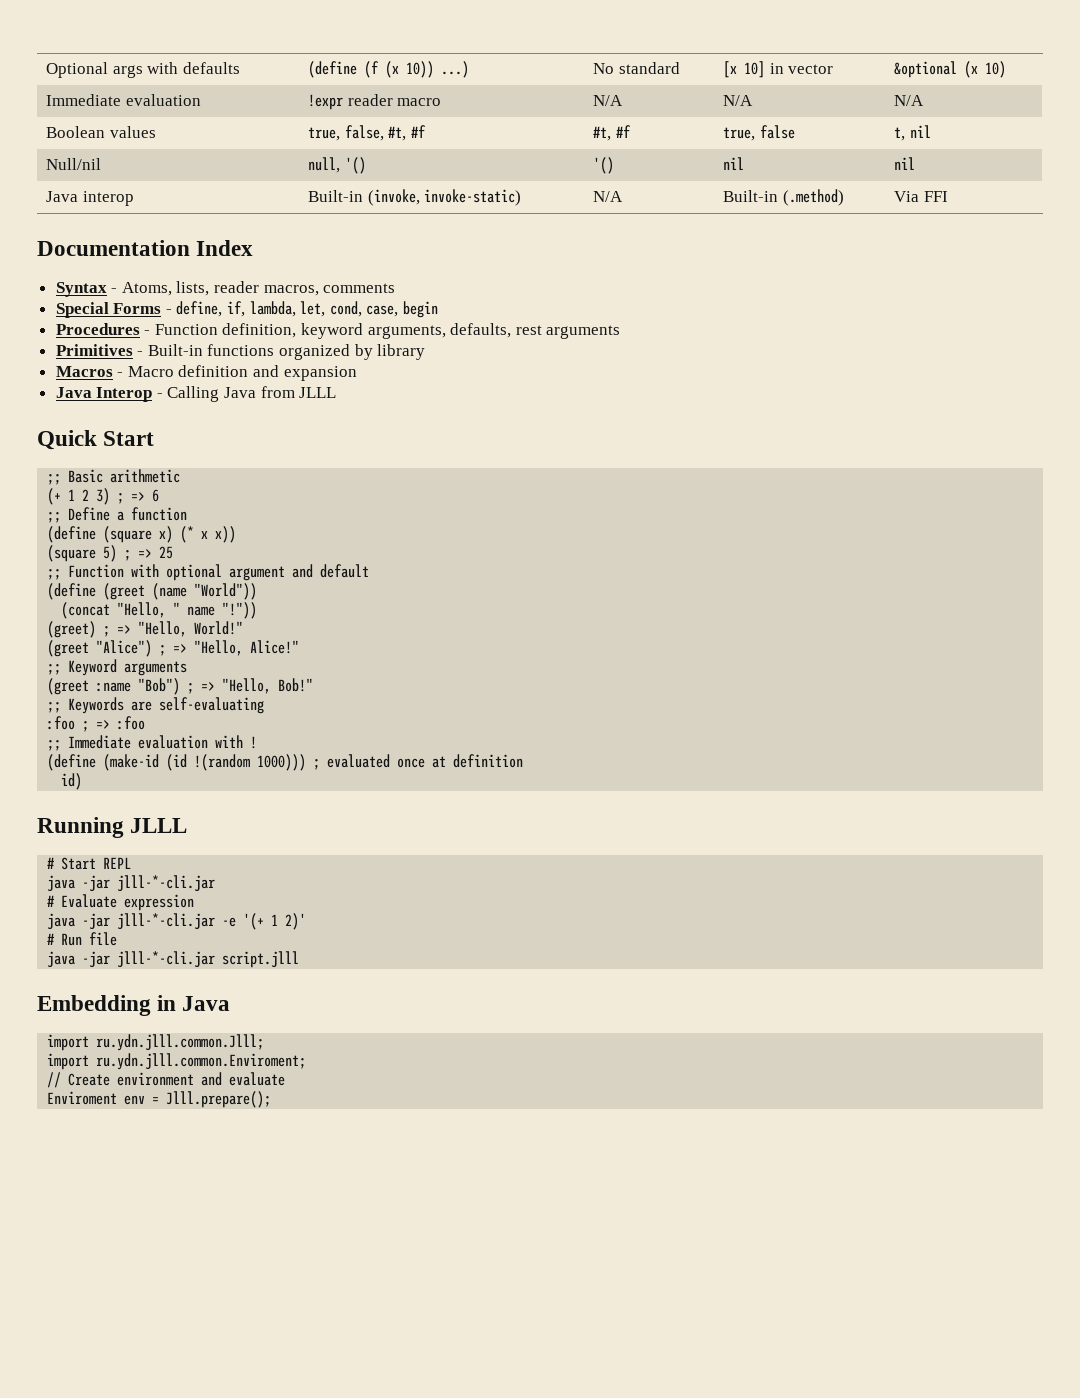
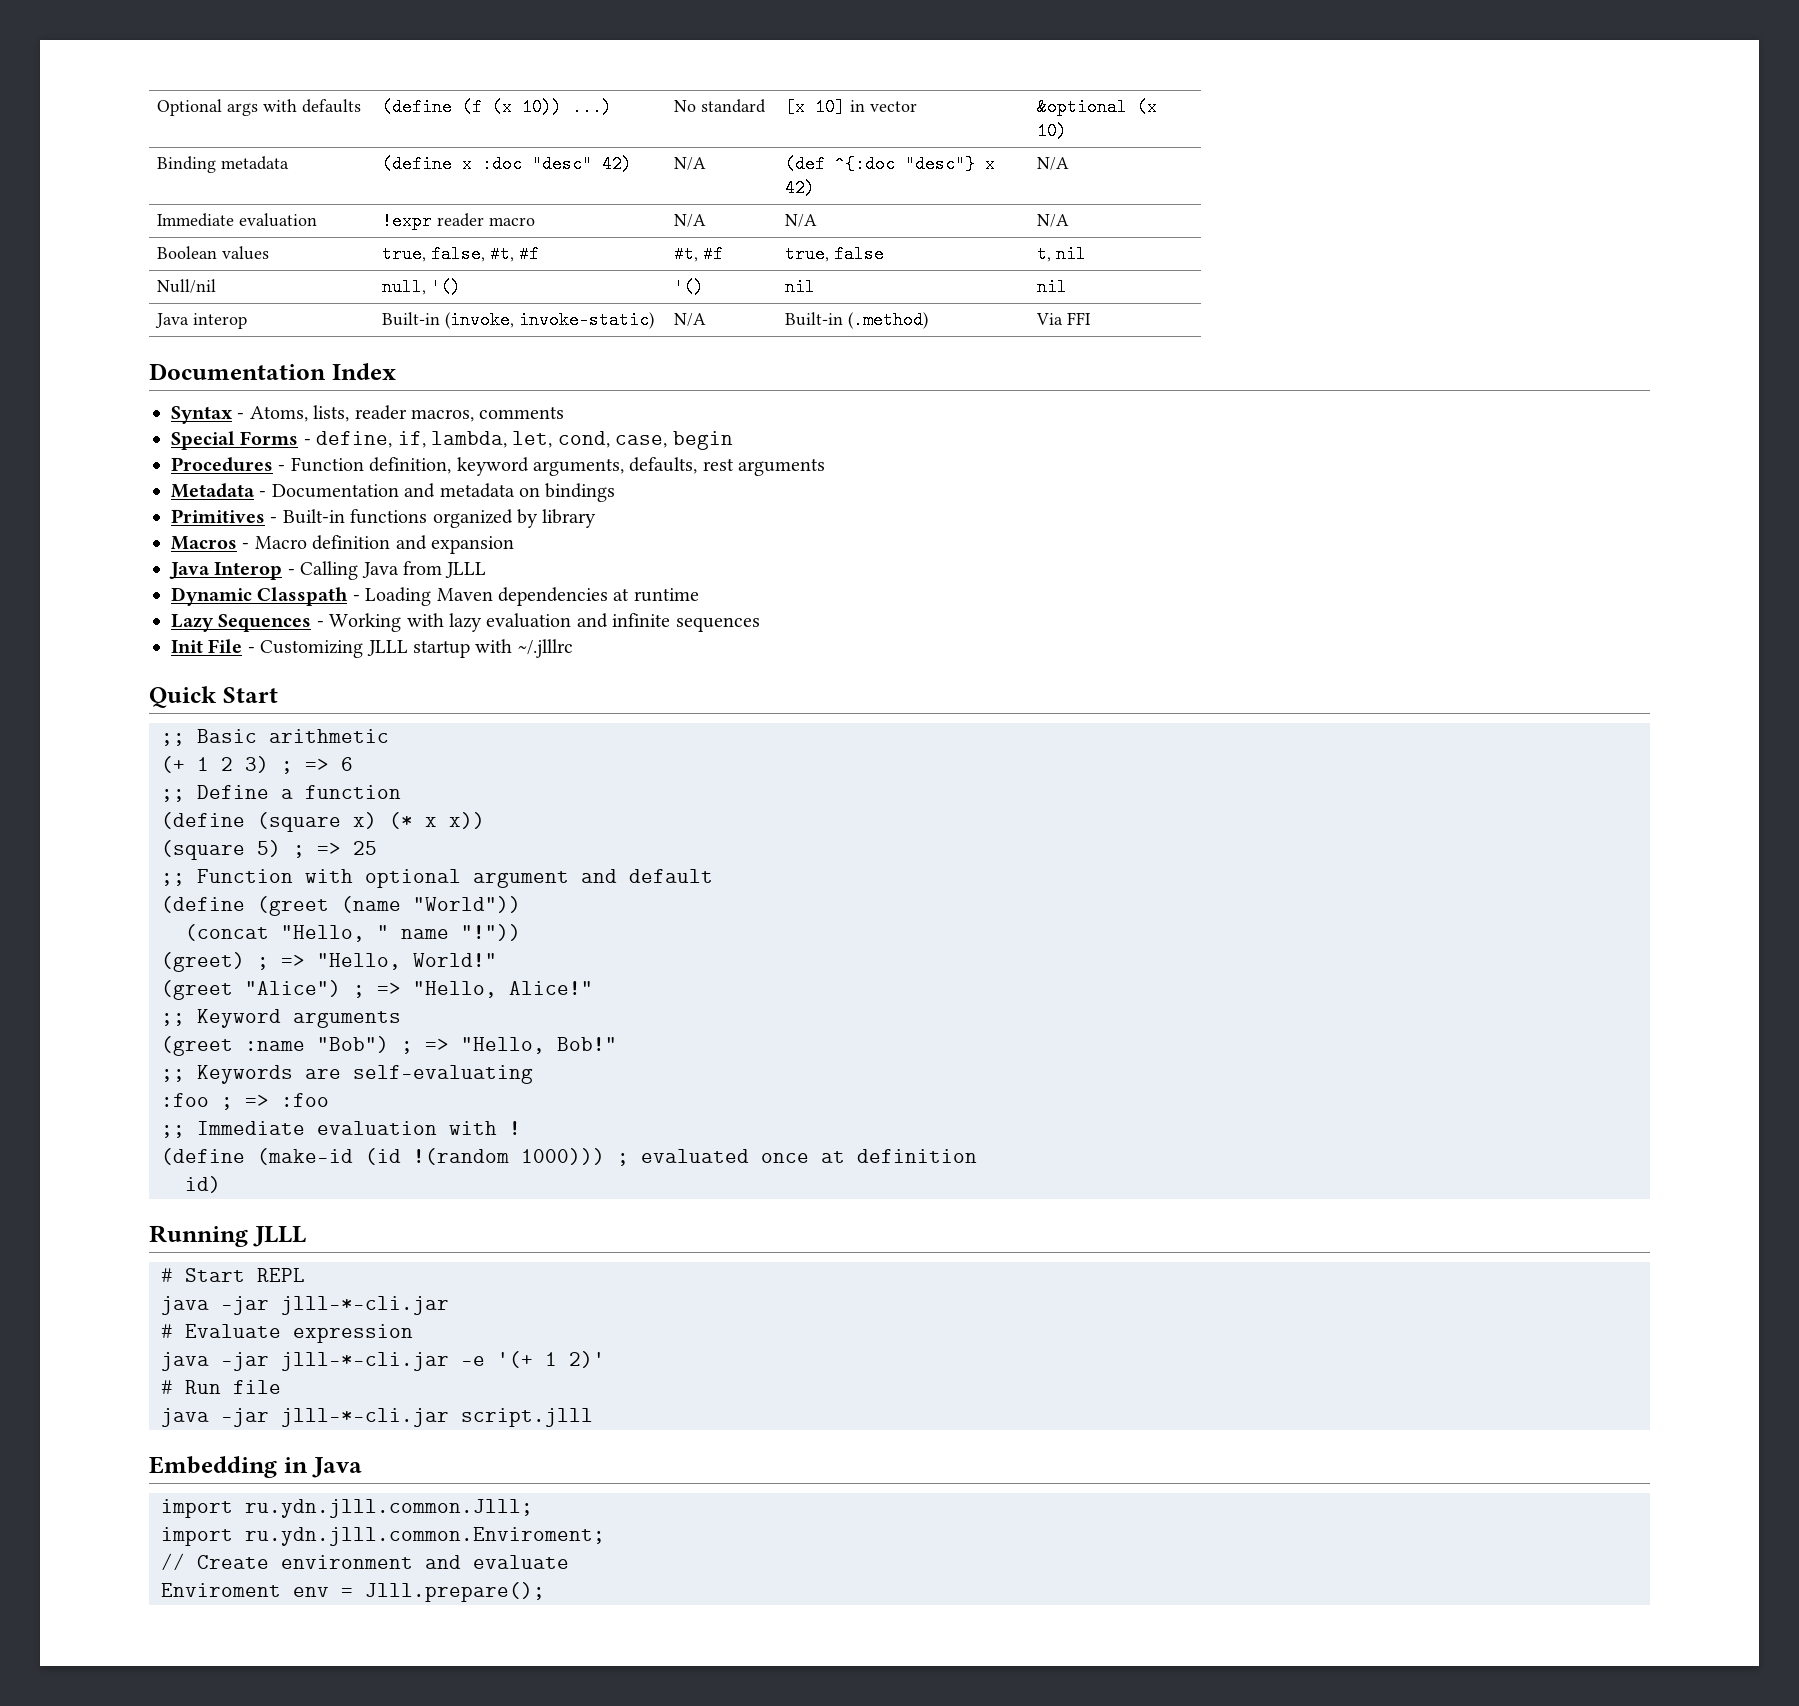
+ Binding metadata | (define x :doc "desc" 42) | N/A | (def ^{:doc "desc"} x 42) | N/A
+ Metadata - Documentation and metadata on bindings
+ Dynamic Classpath - Loading Maven dependencies at runtime
+ Lazy Sequences - Working with lazy evaluation and infinite sequences
+ Init File - Customizing JLLL startup with ~/.jlllrc

